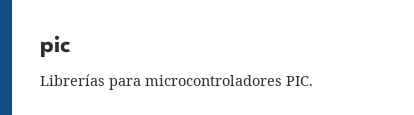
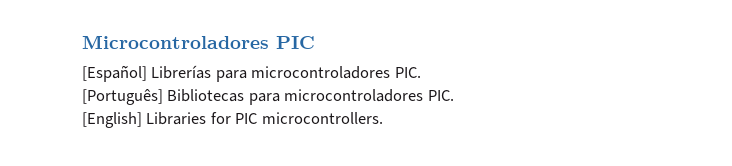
- pic
- Librerías para microcontroladores PIC.
+ Microcontroladores PIC
+ [Español] Librerías para microcontroladores PIC.
+ [Português] Bibliotecas para microcontroladores PIC.
+ [English] Libraries for PIC microcontrollers.

